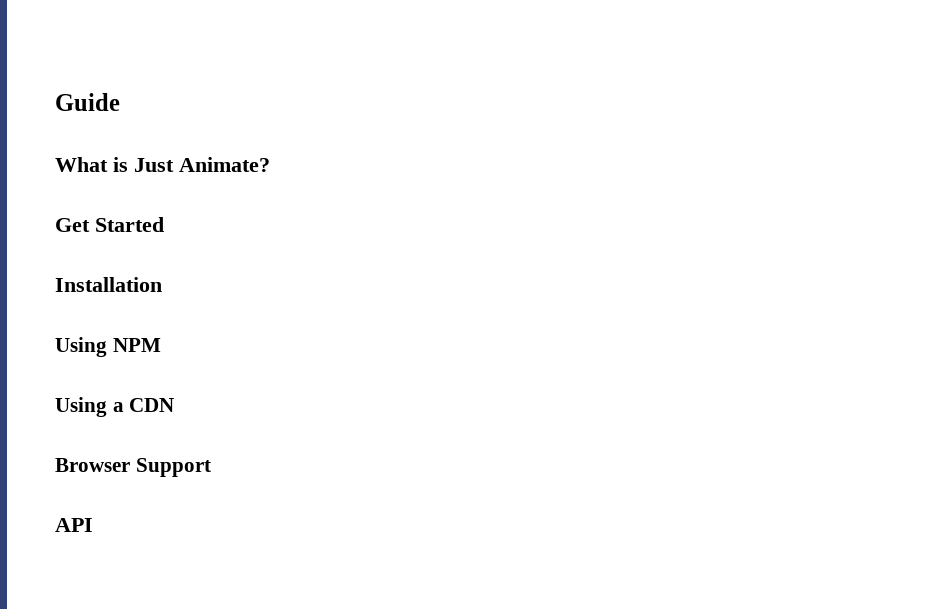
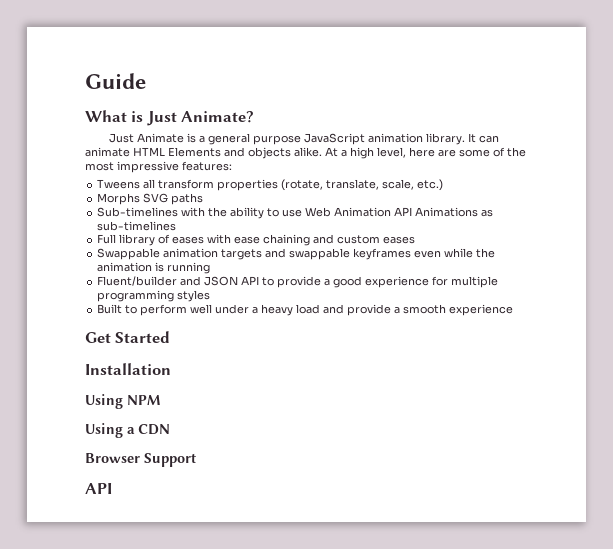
+ Just Animate is a general purpose JavaScript animation library. It can animate HTML Elements and objects alike. At a high level, here are some of the most impressive features:
+ Tweens all transform properties (rotate, translate, scale, etc.)
+ Morphs SVG paths
+ Sub-timelines with the ability to use Web Animation API Animations as sub-timelines
+ Full library of eases with ease chaining and custom eases
+ Swappable animation targets and swappable keyframes even while the animation is running
+ Fluent/builder and JSON API to provide a good experience for multiple programming styles
+ Built to perform well under a heavy load and provide a smooth experience

